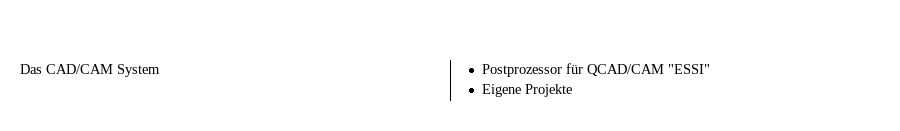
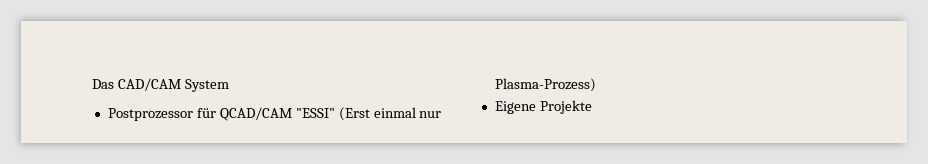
- Postprozessor für QCAD/CAM "ESSI"
+ Postprozessor für QCAD/CAM "ESSI" (Erst einmal nur Plasma-Prozess)

